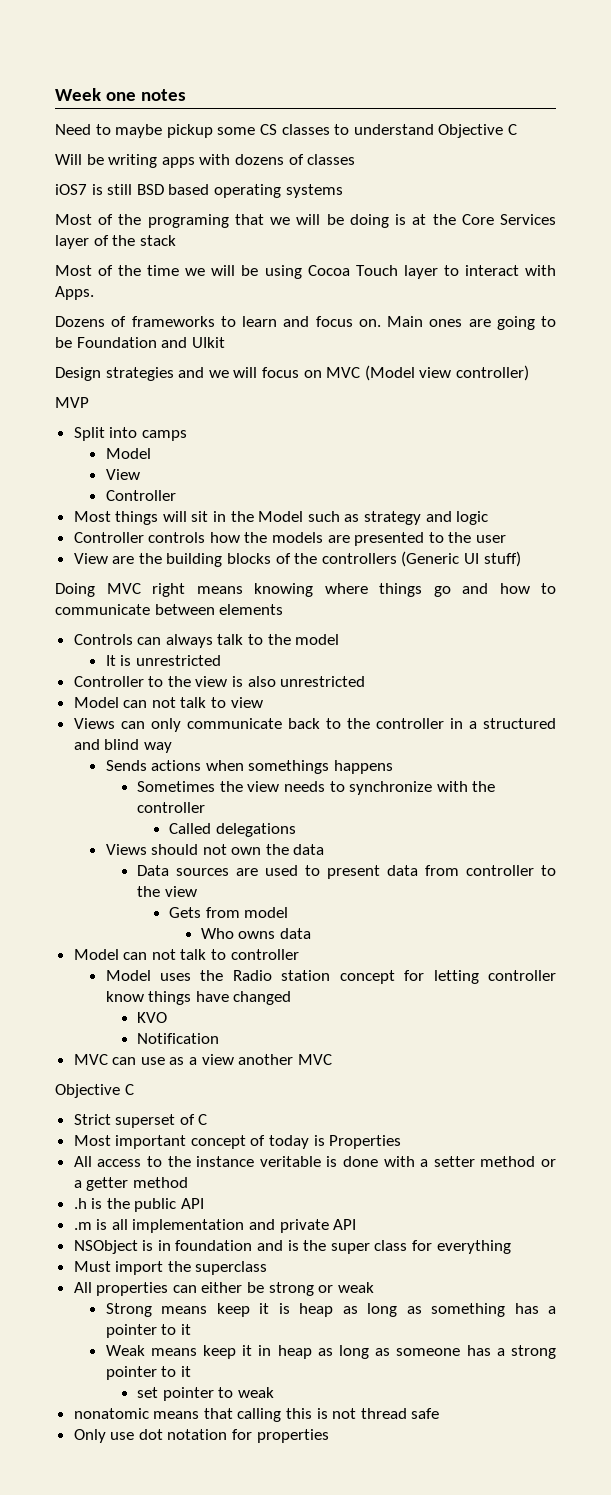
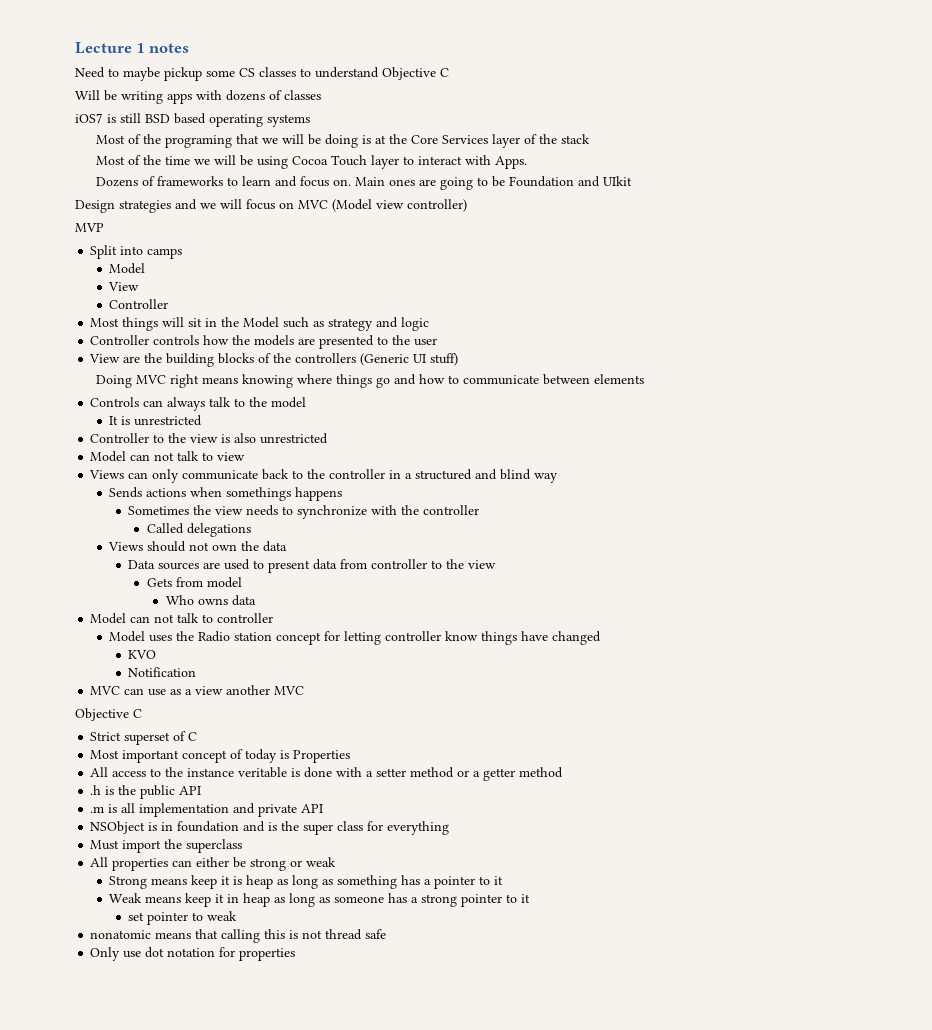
- Week one notes
+ Lecture 1 notes

